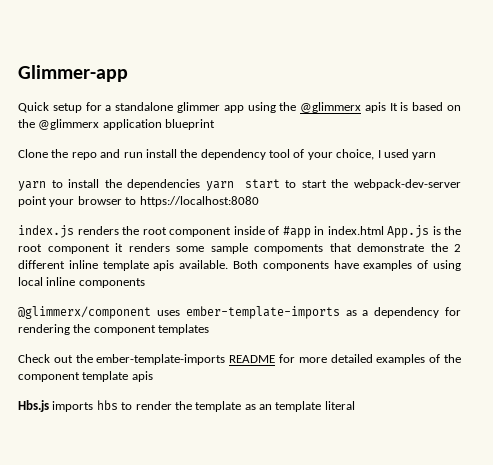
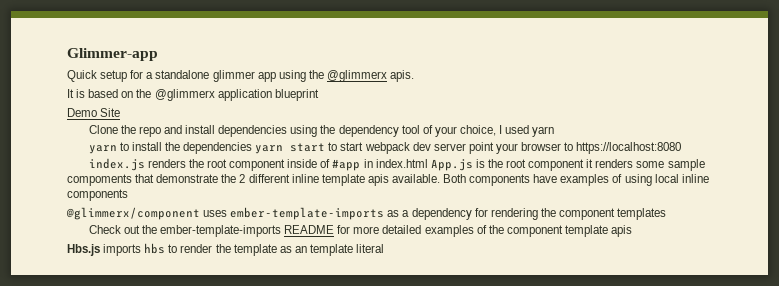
- Quick setup for a standalone glimmer app using the @glimmerx apis It is based on the @glimmerx application blueprint
+ Quick setup for a standalone glimmer app using the @glimmerx apis.
+ It is based on the @glimmerx application blueprint
+ Demo Site
- Clone the repo and run install the dependency tool of your choice, I used yarn
+ Clone the repo and install dependencies using the dependency tool of your choice, I used yarn
- yarn to install the dependencies yarn start to start the webpack-dev-server point your browser to https://localhost:8080
+ yarn to install the dependencies yarn start to start webpack dev server point your browser to https://localhost:8080

